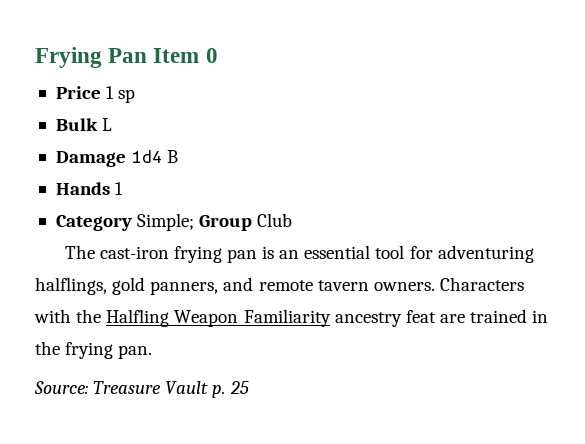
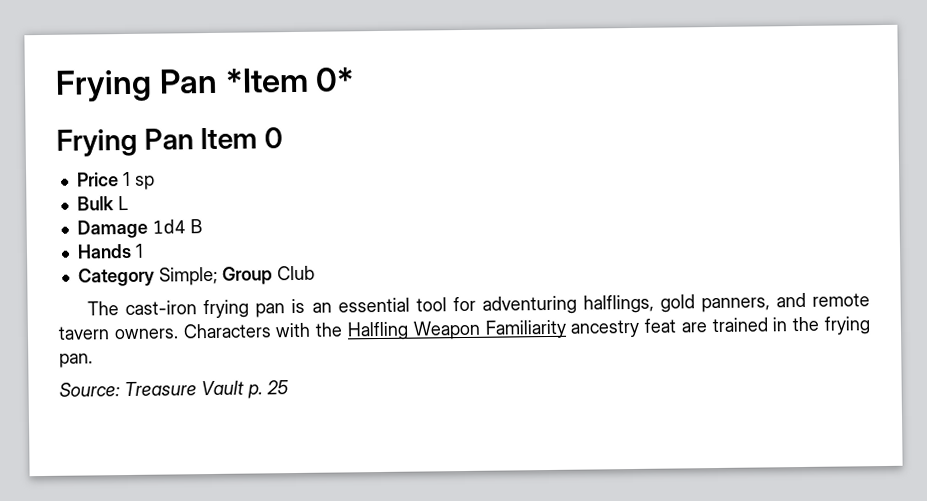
+ Frying Pan *Item 0*

